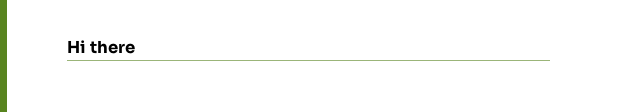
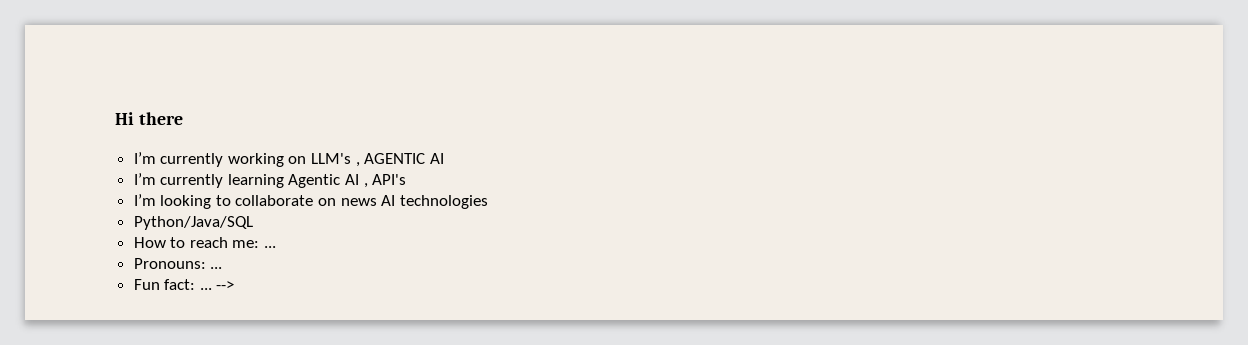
+ I’m currently working on LLM's , AGENTIC AI
+ I’m currently learning Agentic AI , API's
+ I’m looking to collaborate on news AI technologies
+ Python/Java/SQL
+ How to reach me: ...
+ Pronouns: ...
+ Fun fact: ... -->

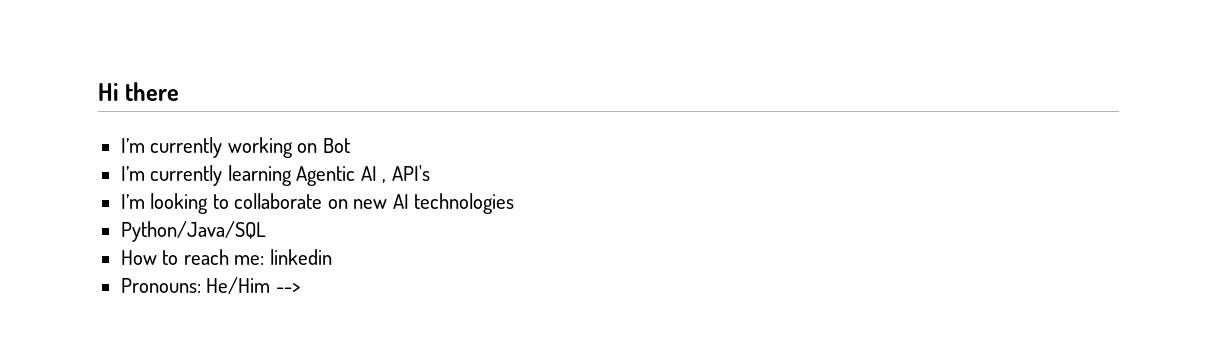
- I’m currently working on LLM's , AGENTIC AI
+ I’m currently working on Bot
- I’m looking to collaborate on news AI technologies
+ I’m looking to collaborate on new AI technologies
- How to reach me: ...
+ How to reach me: linkedin
- Pronouns: ...
- Fun fact: ... -->
+ Pronouns: He/Him -->

